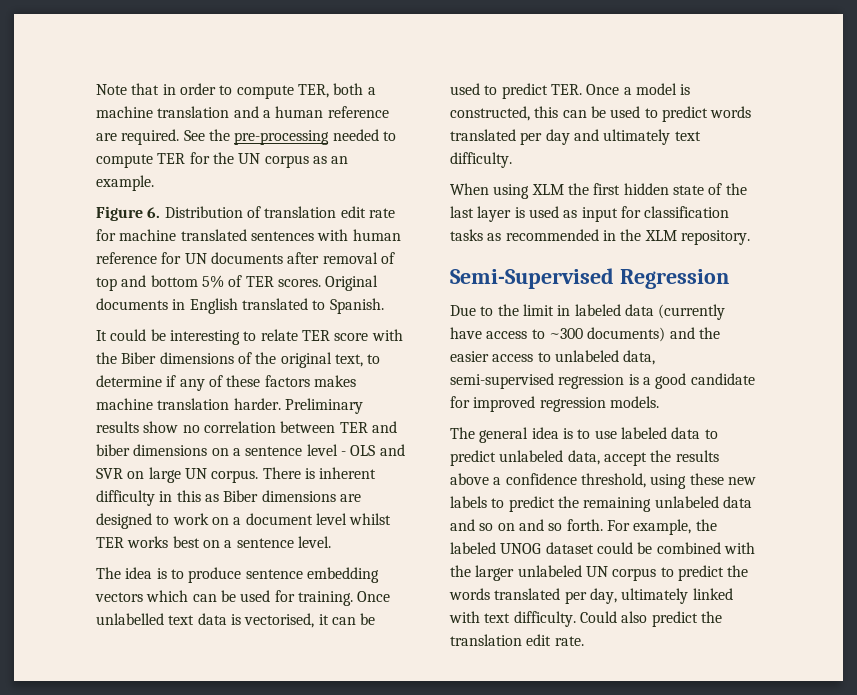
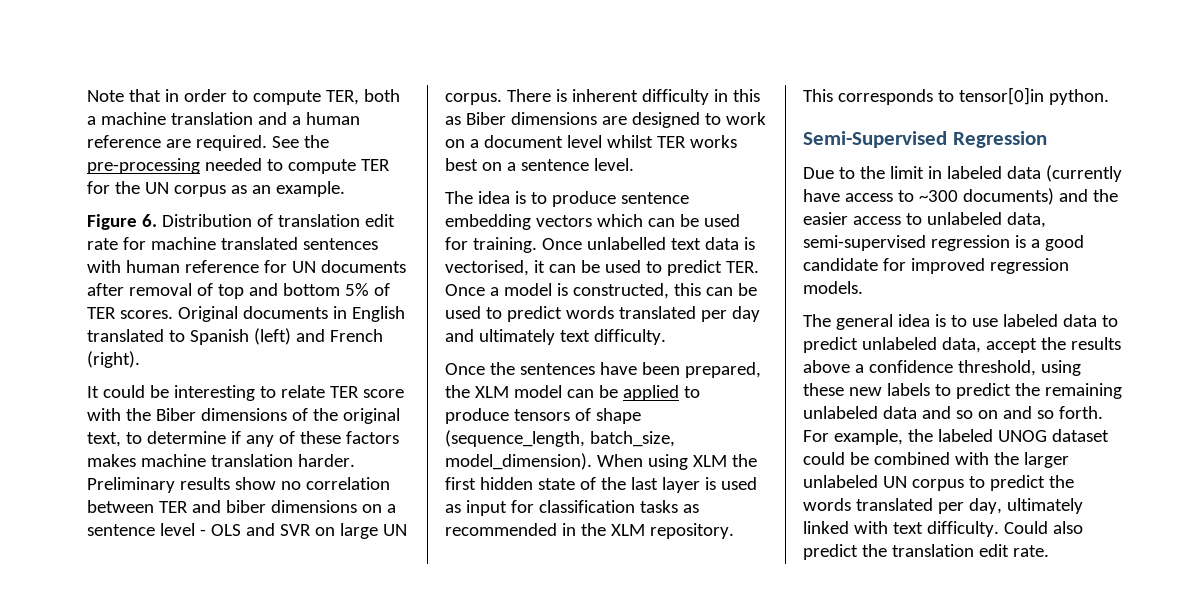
- Original documents in English translated to Spanish.
+ Original documents in English translated to Spanish (left) and French (right).
+ Once the sentences have been prepared, the XLM model can be applied to produce tensors of shape (sequence_length, batch_size, model_dimension).
+ This corresponds to tensor[0]in python.

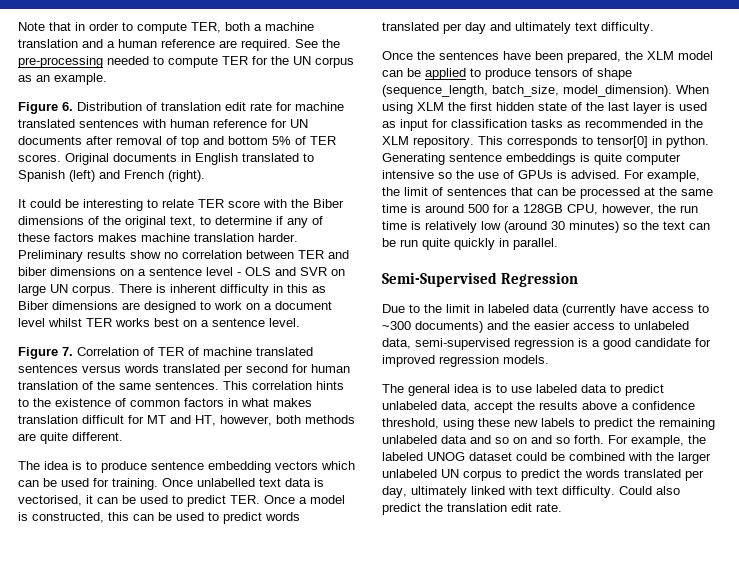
+ Figure 7. Correlation of TER of machine translated sentences versus words translated per second for human translation of the same sentences. This correlation hints to the existence of common factors in what makes translation difficult for MT and HT, however, both methods are quite different.
- This corresponds to tensor[0]in python.
+ This corresponds to tensor[0] in python. Generating sentence embeddings is quite computer intensive so the use of GPUs is advised. For example, the limit of sentences that can be processed at the same time is around 500 for a 128GB CPU, however, the run time is relatively low (around 30 minutes) so the text can be run quite quickly in parallel.

